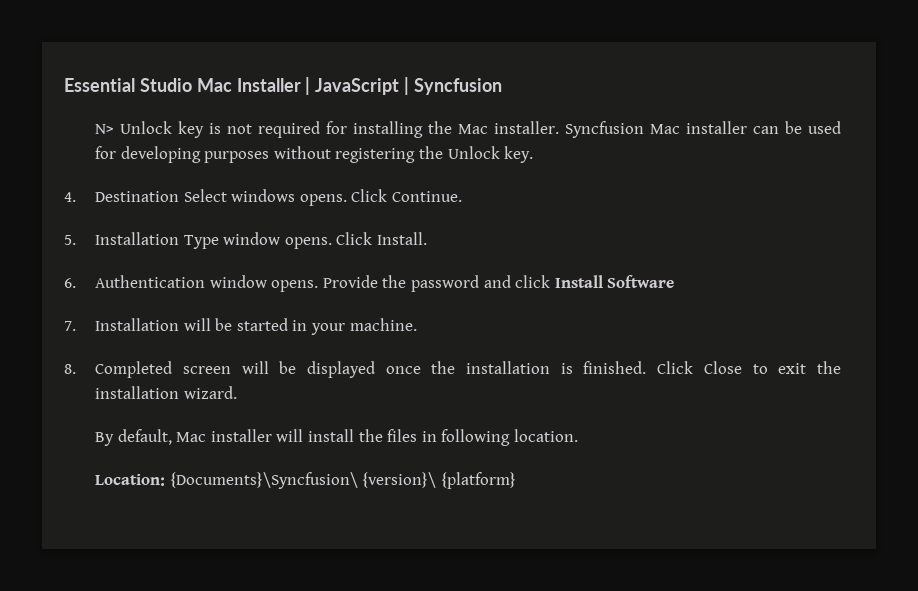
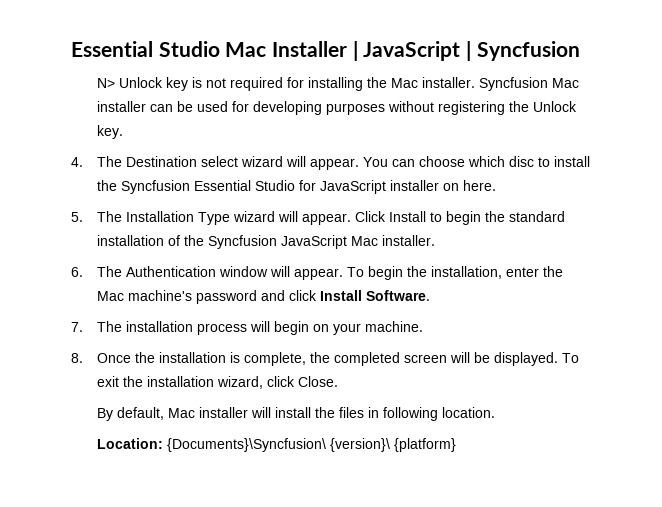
- 4. Destination Select windows opens. Click Continue.
+ 4. The Destination select wizard will appear. You can choose which disc to install the Syncfusion Essential Studio for JavaScript installer on here.
- 5. Installation Type window opens. Click Install.
+ 5. The Installation Type wizard will appear. Click Install to begin the standard installation of the Syncfusion JavaScript Mac installer.
- 6. Authentication window opens. Provide the password and click Install Software
+ 6. The Authentication window will appear. To begin the installation, enter the Mac machine's password and click Install Software.
- 7. Installation will be started in your machine.
- 8. Completed screen will be displayed once the installation is finished. Click Close to exit the installation wizard.
+ 7. The installation process will begin on your machine.
+ 8. Once the installation is complete, the completed screen will be displayed. To exit the installation wizard, click Close.

